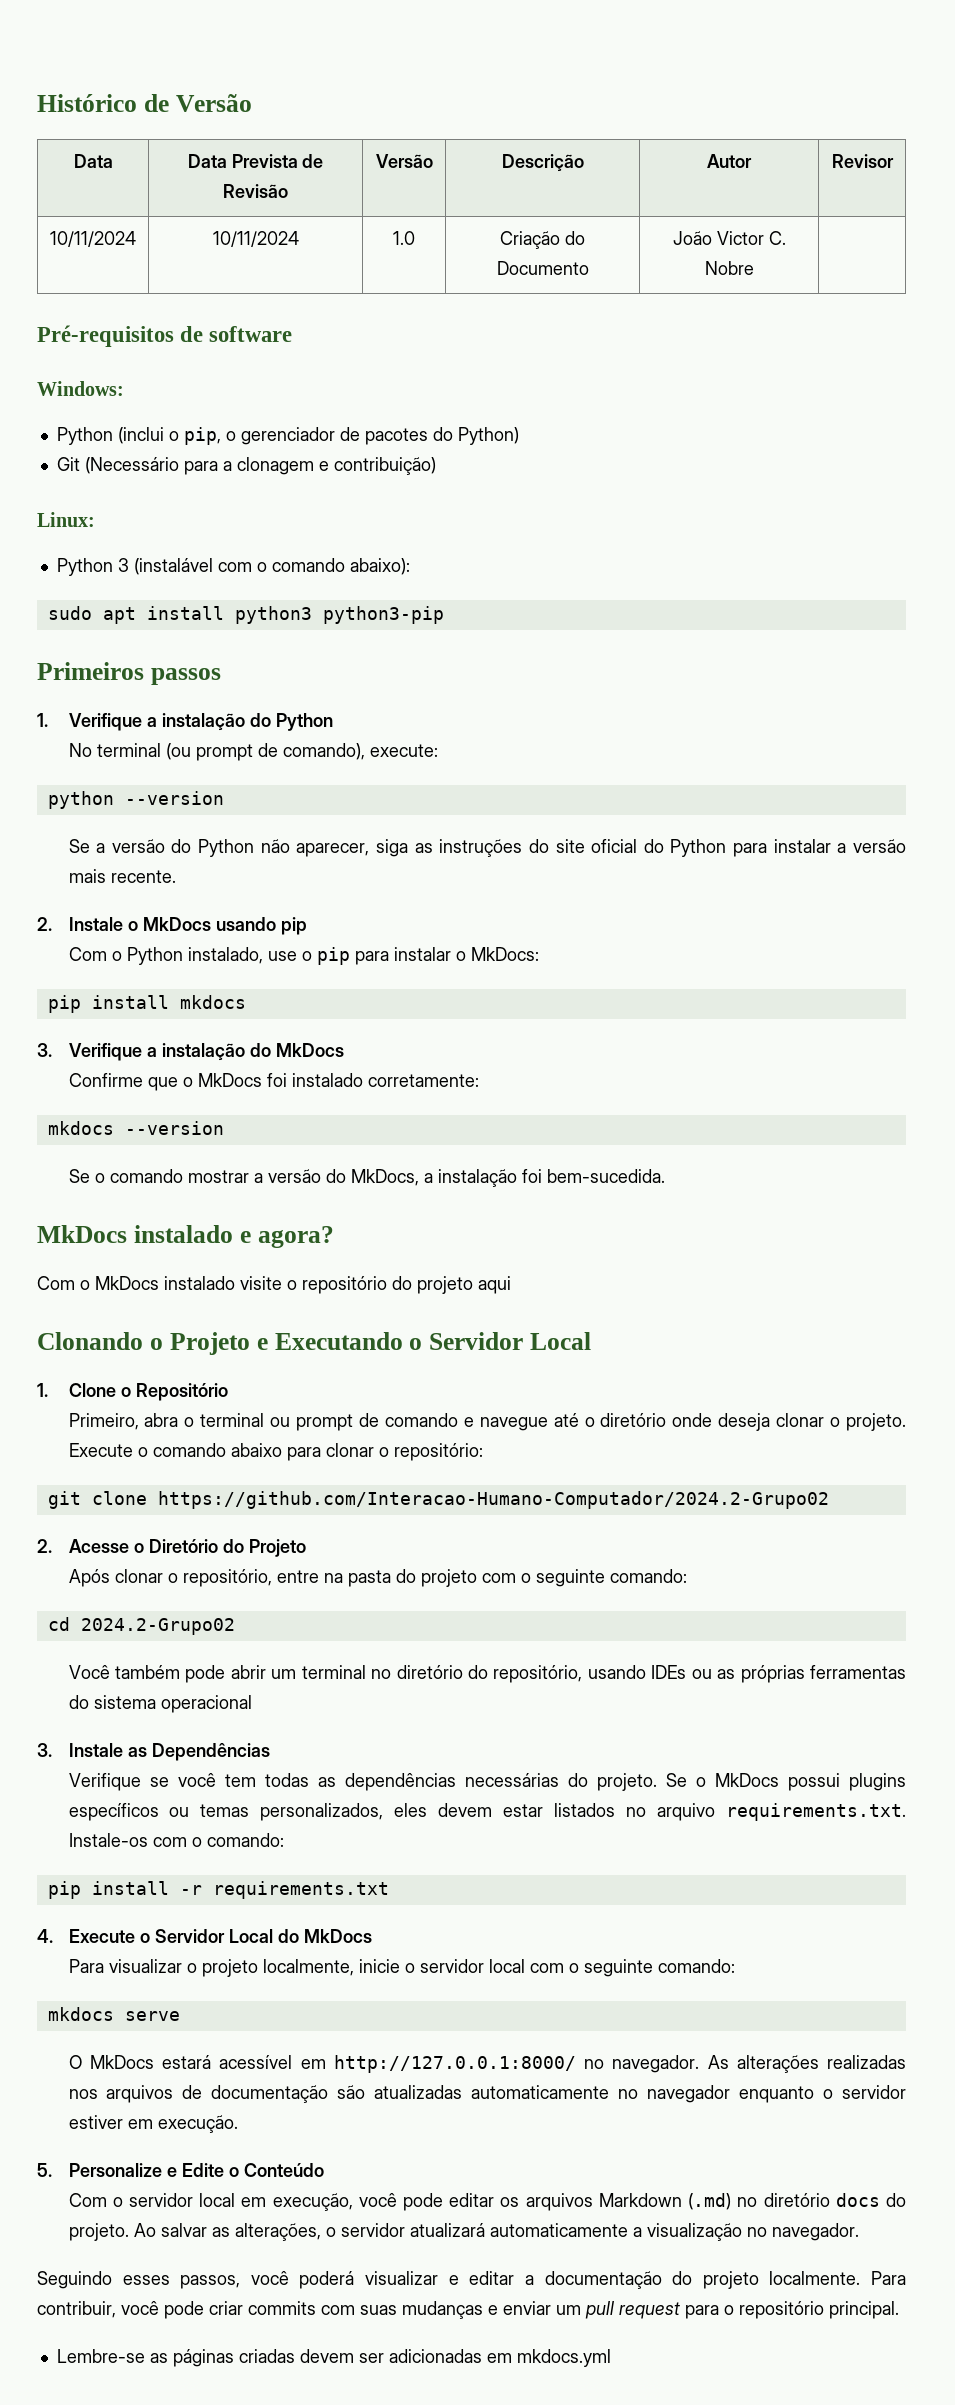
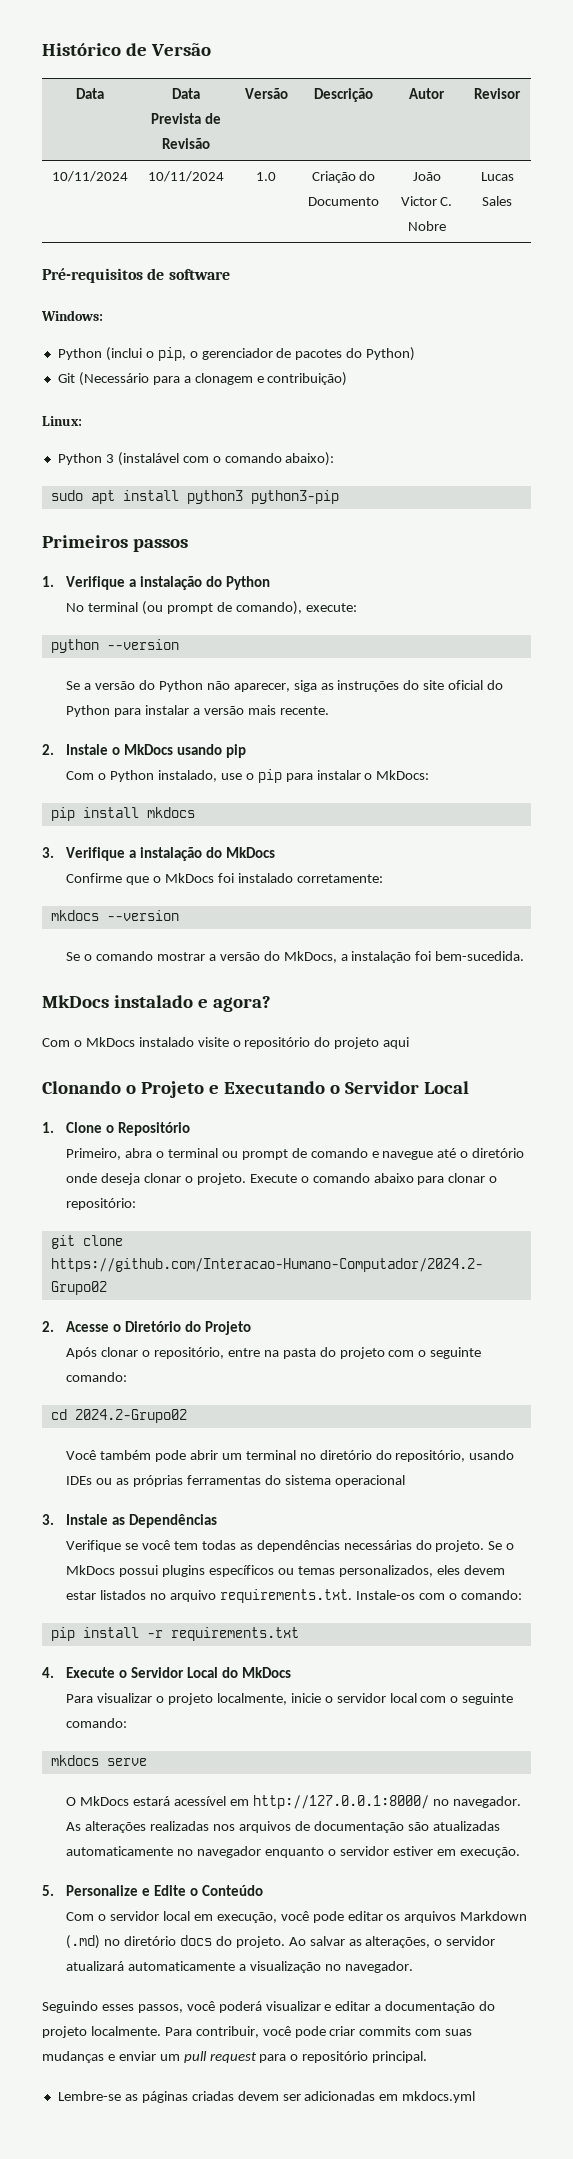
- 10/11/2024 | 10/11/2024 | 1.0 | Criação do Documento | João Victor C. Nobre |
+ 10/11/2024 | 10/11/2024 | 1.0 | Criação do Documento | João Victor C. Nobre | Lucas Sales

